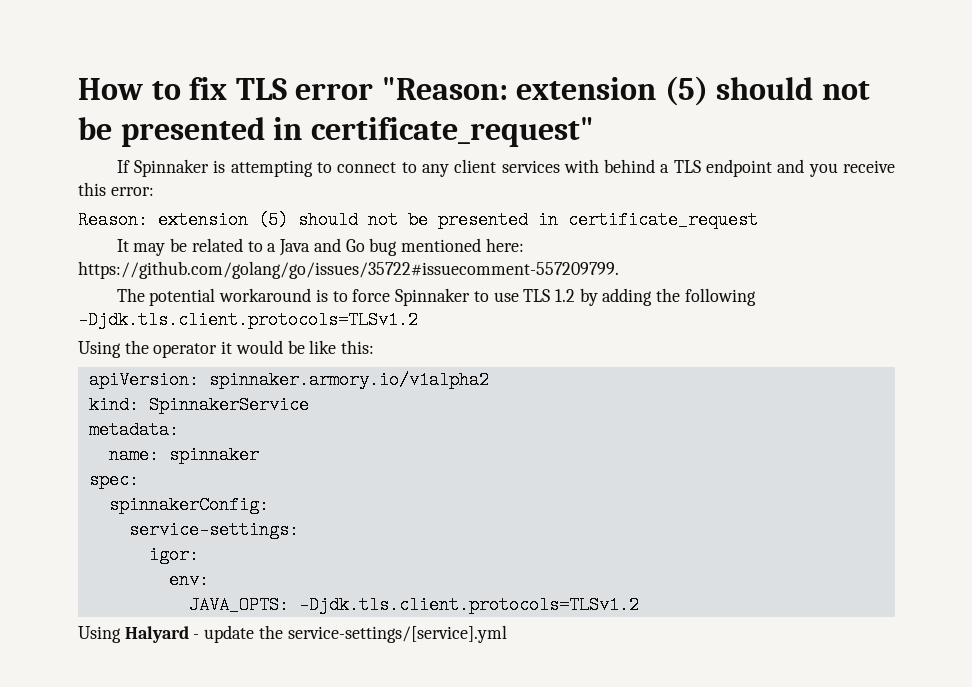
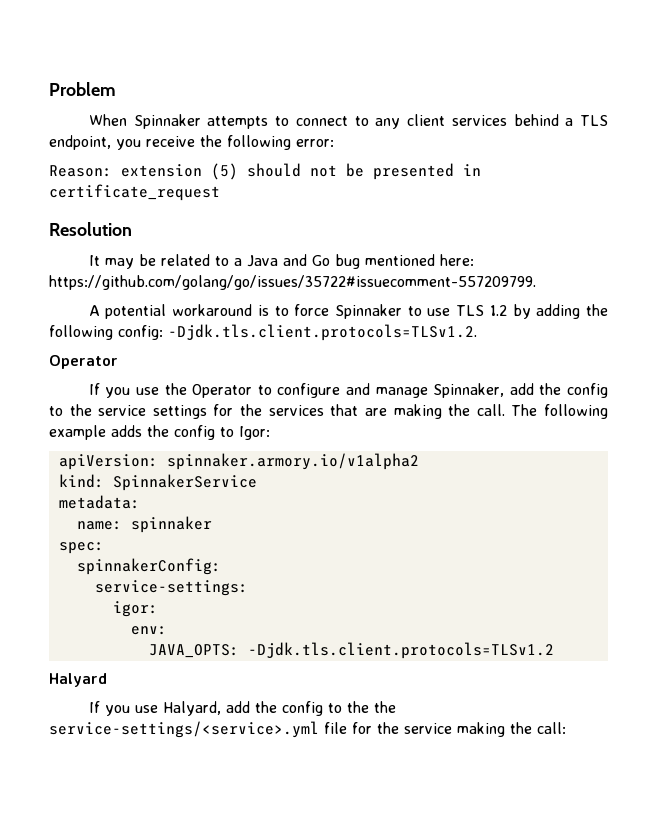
- How to fix TLS error "Reason: extension (5) should not be presented in certificate_request"
- If Spinnaker is attempting to connect to any client services with behind a TLS endpoint and you receive this error:
+ Problem
+ When Spinnaker attempts to connect to any client services behind a TLS endpoint, you receive the following error:
+ Resolution
- The potential workaround is to force Spinnaker to use TLS 1.2 by adding the following -Djdk.tls.client.protocols=TLSv1.2
- Using the operator it would be like this:
+ A potential workaround is to force Spinnaker to use TLS 1.2 by adding the following config: -Djdk.tls.client.protocols=TLSv1.2.
+ Operator
+ If you use the Operator to configure and manage Spinnaker, add the config to the service settings for the services that are making the call. The following example adds the config to Igor:
- Using Halyard - update the service-settings/[service].yml
+ Halyard
+ If you use Halyard, add the config to the the service-settings/<service>.yml file for the service making the call:

